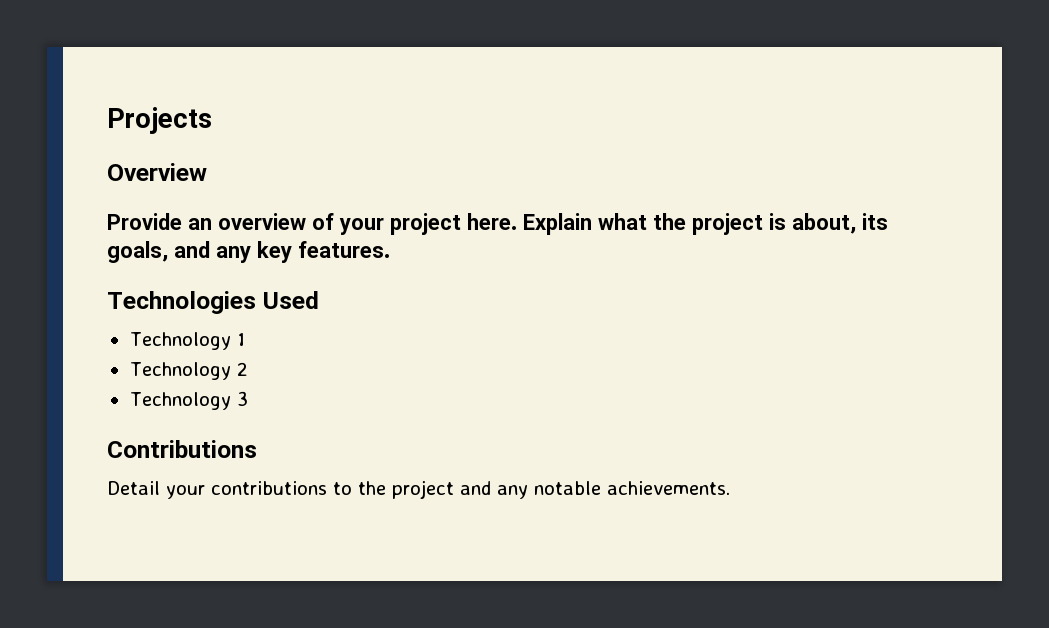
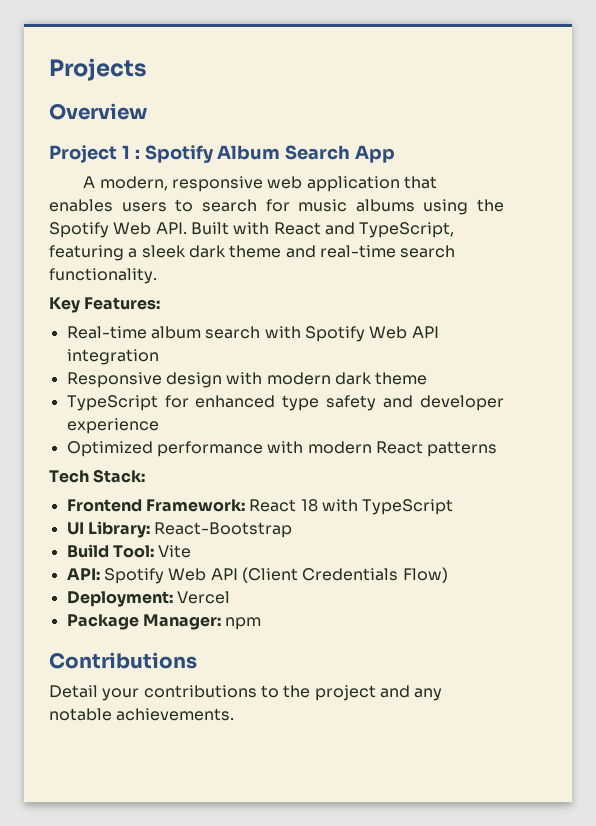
- Provide an overview of your project here. Explain what the project is about, its goals, and any key features.
- Technologies Used
- Technology 1
- Technology 2
- Technology 3
+ Project 1 : Spotify Album Search App
+ A modern, responsive web application that enables users to search for music albums using the Spotify Web API. Built with React and TypeScript, featuring a sleek dark theme and real-time search functionality.
+ Key Features:
+ Real-time album search with Spotify Web API integration
+ Responsive design with modern dark theme
+ TypeScript for enhanced type safety and developer experience
+ Optimized performance with modern React patterns
+ Tech Stack:
+ Frontend Framework: React 18 with TypeScript
+ UI Library: React-Bootstrap
+ Build Tool: Vite
+ API: Spotify Web API (Client Credentials Flow)
+ Deployment: Vercel
+ Package Manager: npm

